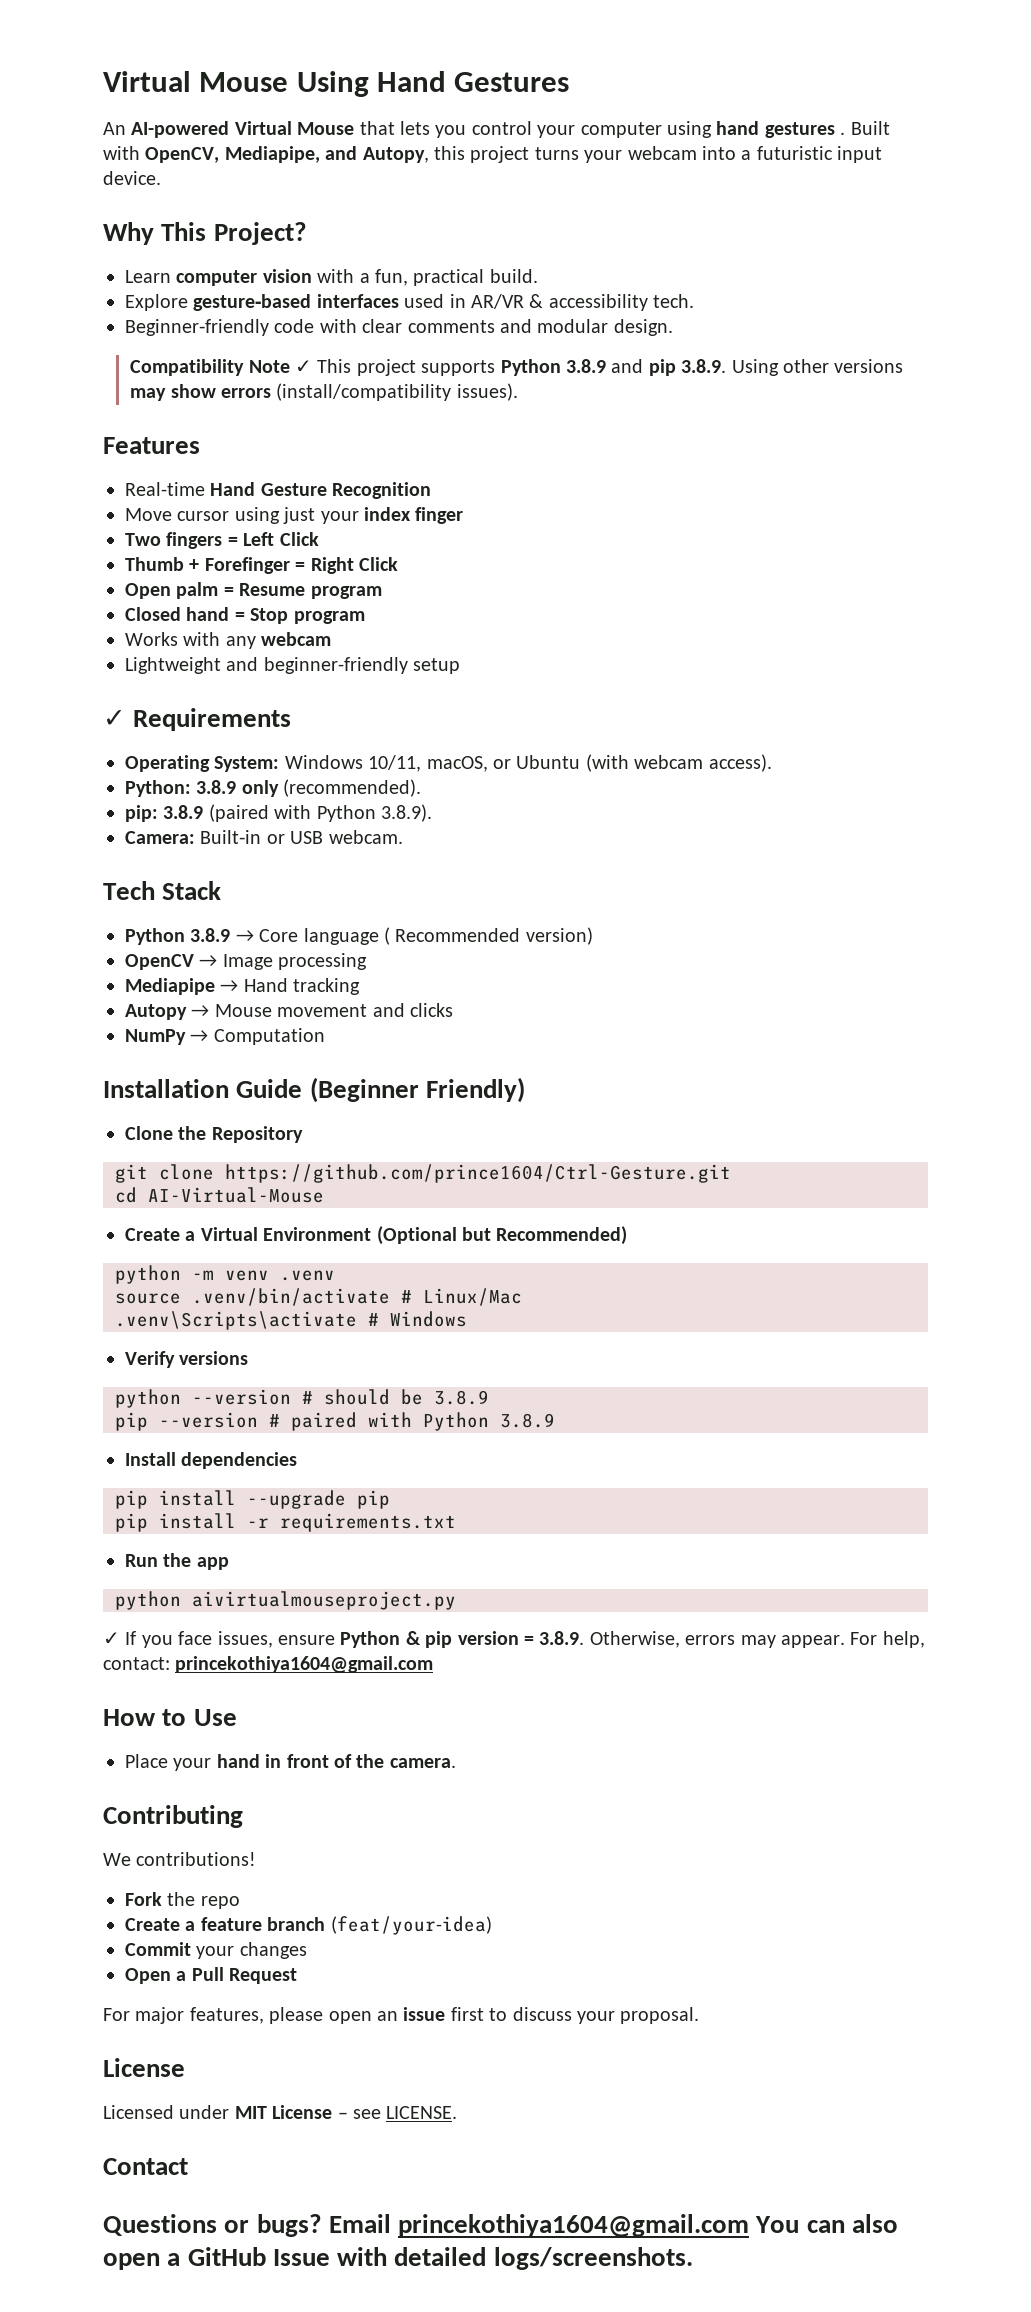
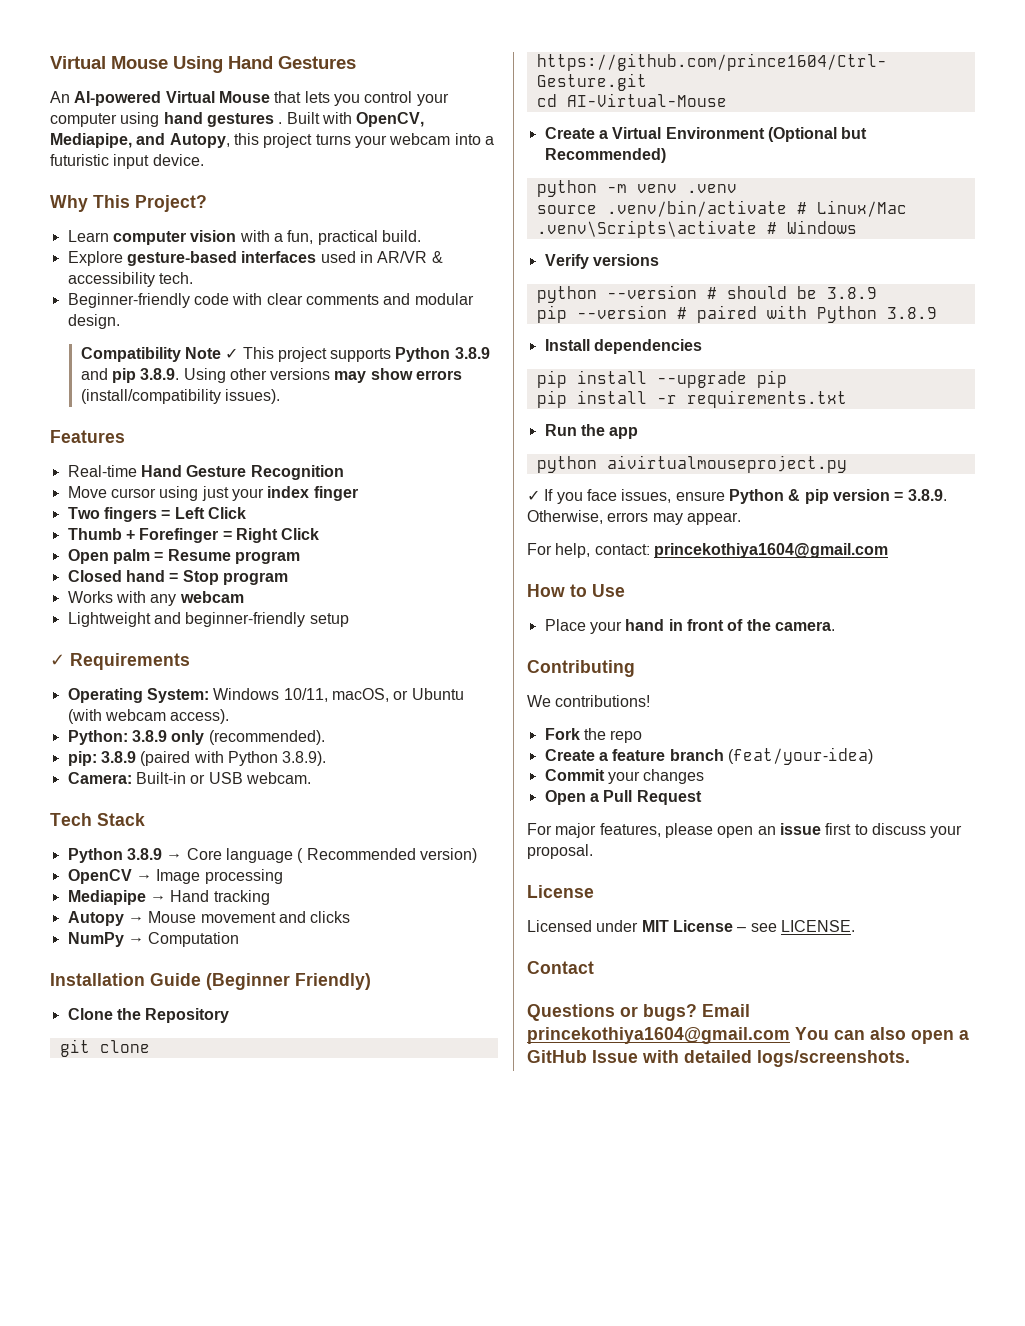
- ✓ If you face issues, ensure Python & pip version = 3.8.9. Otherwise, errors may appear. For help, contact: princekothiya1604@gmail.com
+ ✓ If you face issues, ensure Python & pip version = 3.8.9. Otherwise, errors may appear.
+ For help, contact: princekothiya1604@gmail.com

